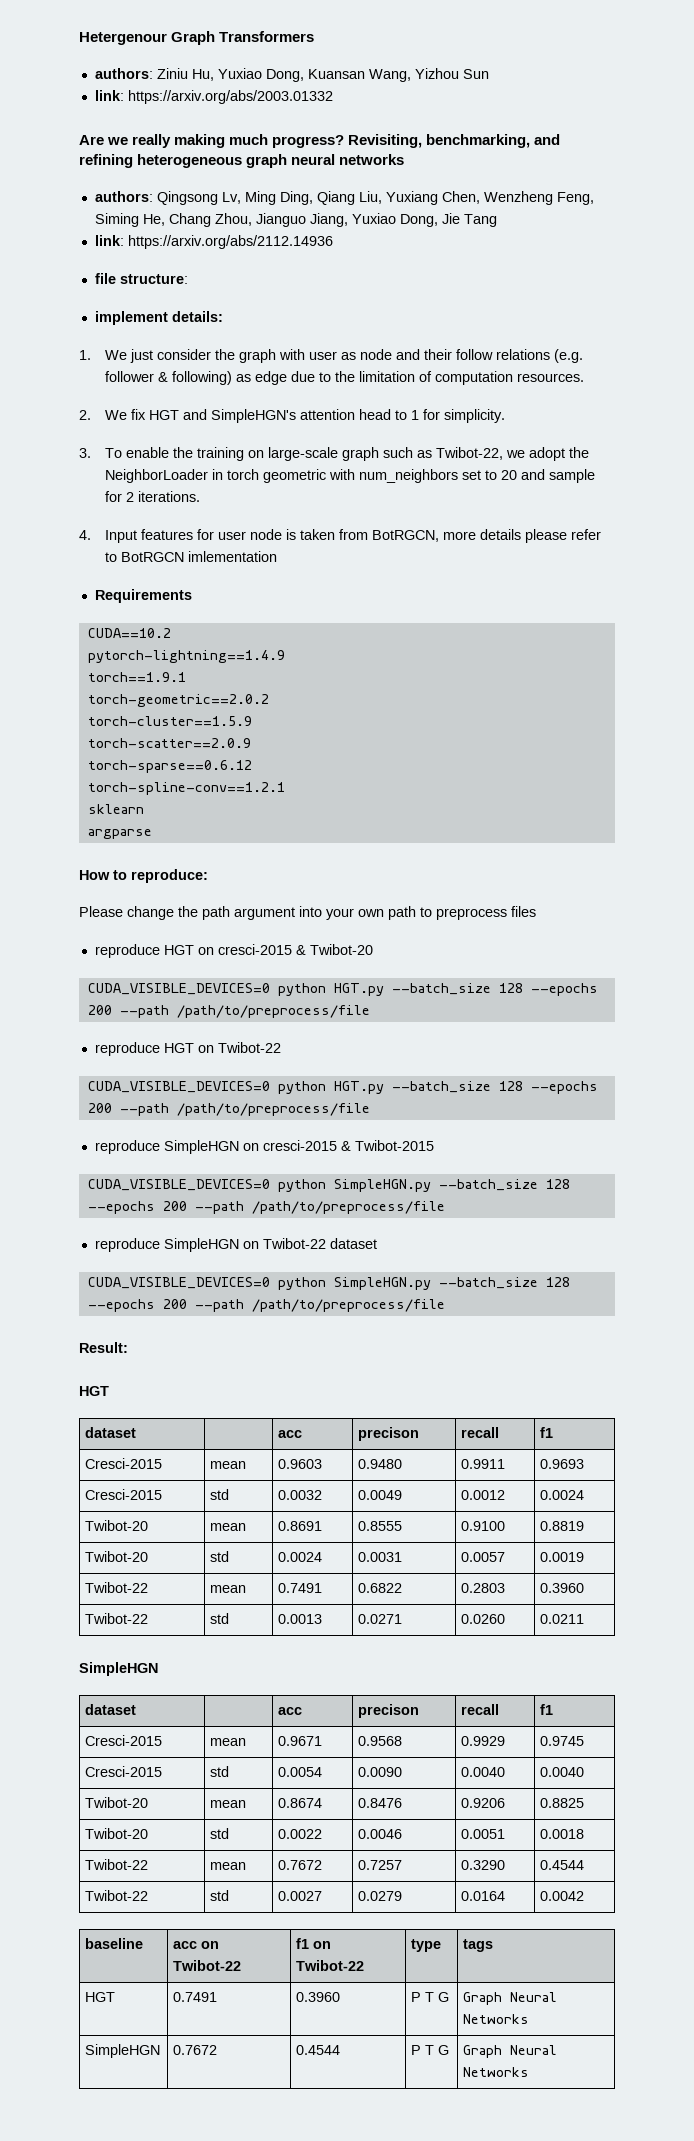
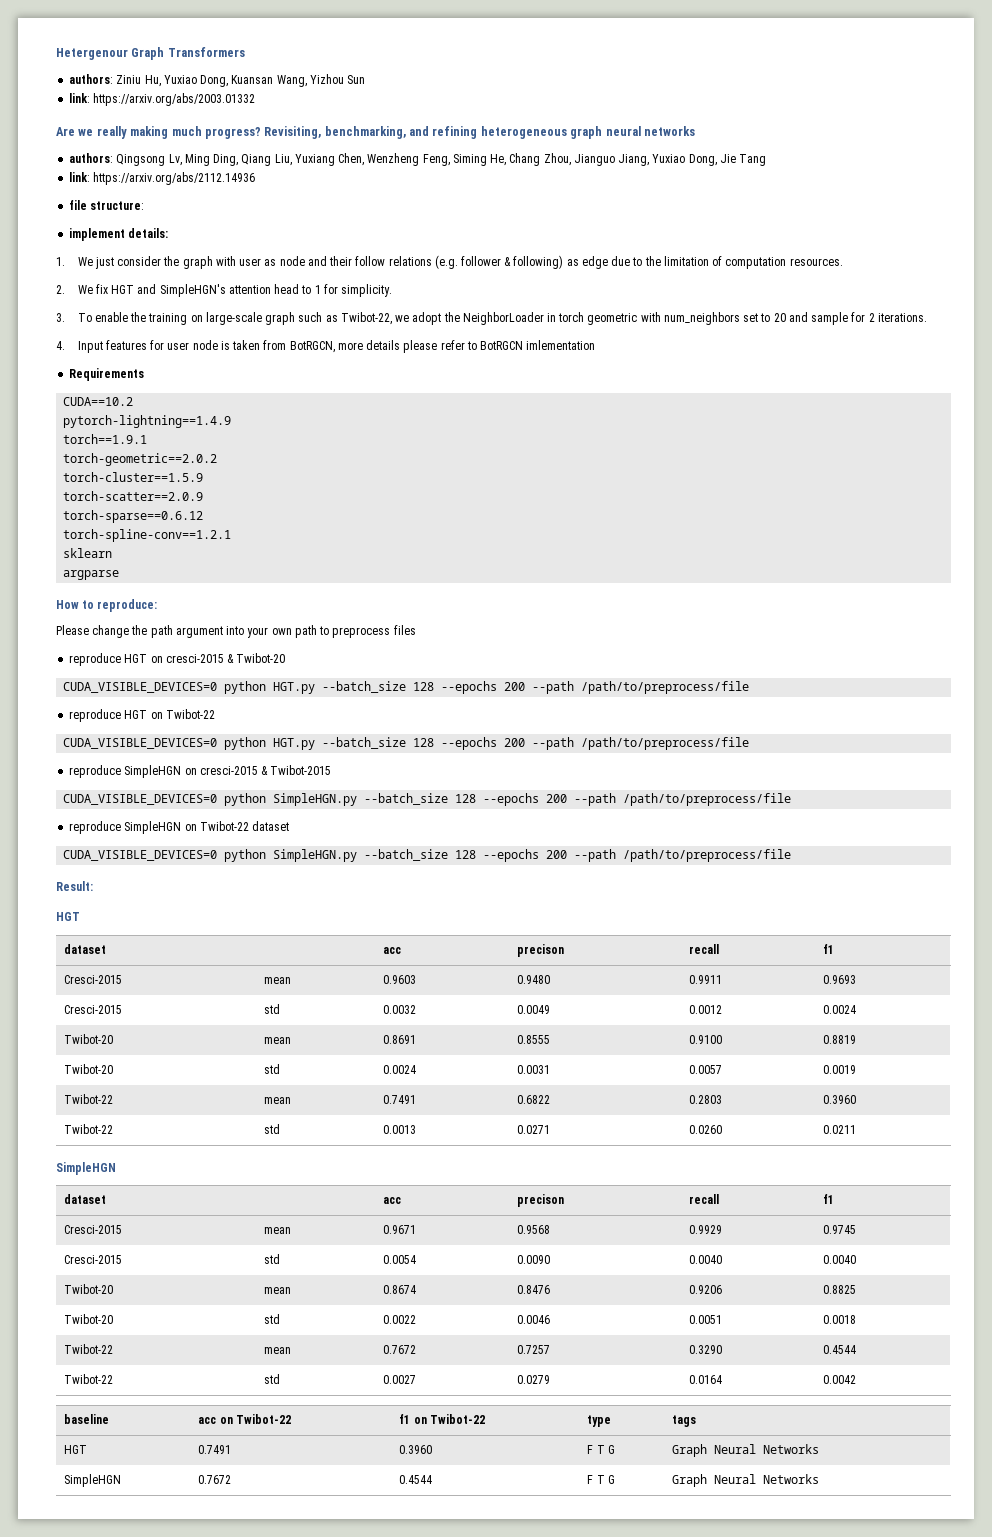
- HGT | 0.7491 | 0.3960 | P T G | Graph Neural Networks
+ HGT | 0.7491 | 0.3960 | F T G | Graph Neural Networks
- SimpleHGN | 0.7672 | 0.4544 | P T G | Graph Neural Networks
+ SimpleHGN | 0.7672 | 0.4544 | F T G | Graph Neural Networks

